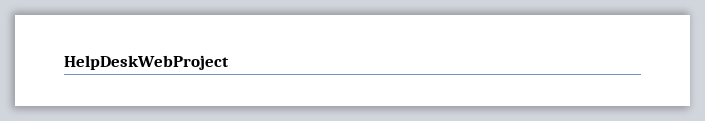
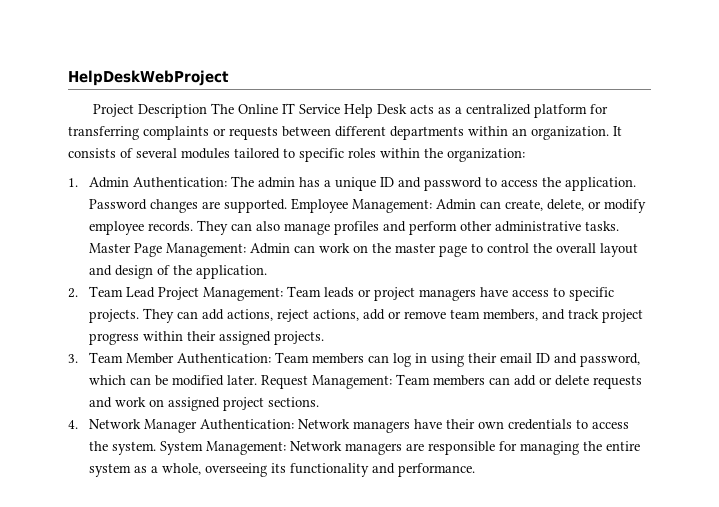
+ Project Description The Online IT Service Help Desk acts as a centralized platform for transferring complaints or requests between different departments within an organization. It consists of several modules tailored to specific roles within the organization:
+ 1. Admin Authentication: The admin has a unique ID and password to access the application. Password changes are supported. Employee Management: Admin can create, delete, or modify employee records. They can also manage profiles and perform other administrative tasks. Master Page Management: Admin can work on the master page to control the overall layout and design of the application.
+ 2. Team Lead Project Management: Team leads or project managers have access to specific projects. They can add actions, reject actions, add or remove team members, and track project progress within their assigned projects.
+ 3. Team Member Authentication: Team members can log in using their email ID and password, which can be modified later. Request Management: Team members can add or delete requests and work on assigned project sections.
+ 4. Network Manager Authentication: Network managers have their own credentials to access the system. System Management: Network managers are responsible for managing the entire system as a whole, overseeing its functionality and performance.

